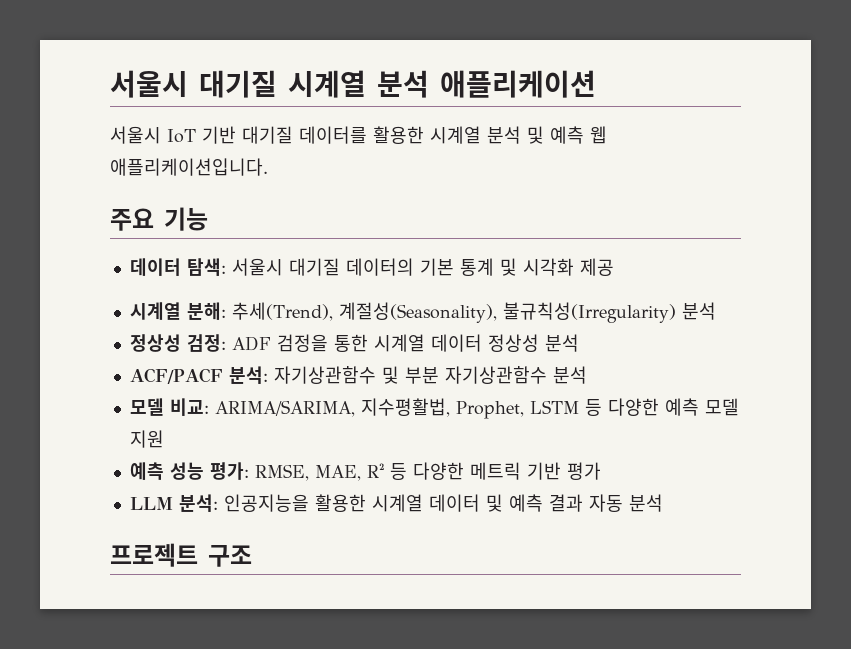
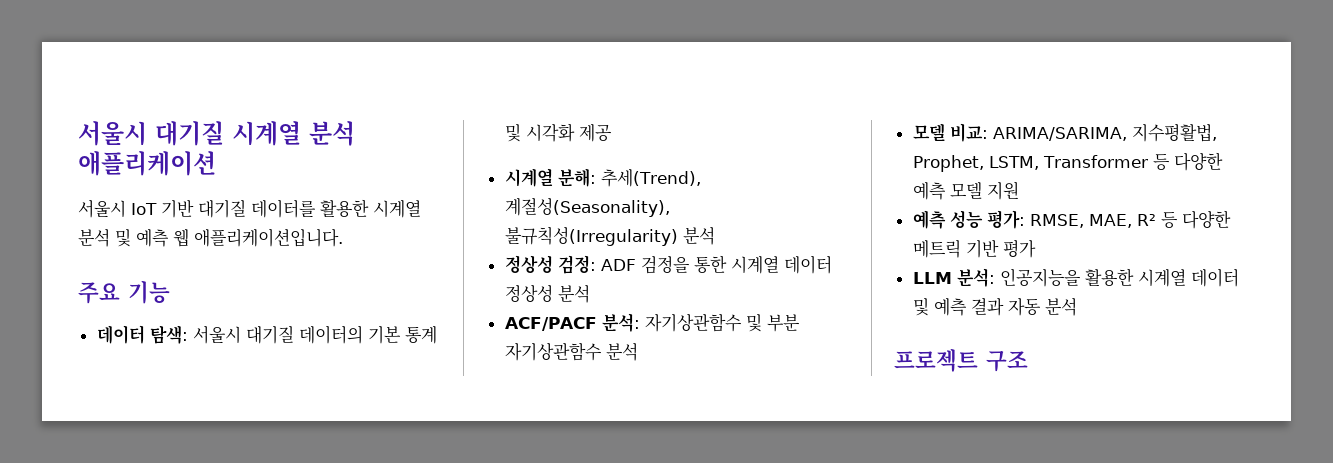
- 모델 비교: ARIMA/SARIMA, 지수평활법, Prophet, LSTM 등 다양한 예측 모델 지원
+ 모델 비교: ARIMA/SARIMA, 지수평활법, Prophet, LSTM, Transformer 등 다양한 예측 모델 지원

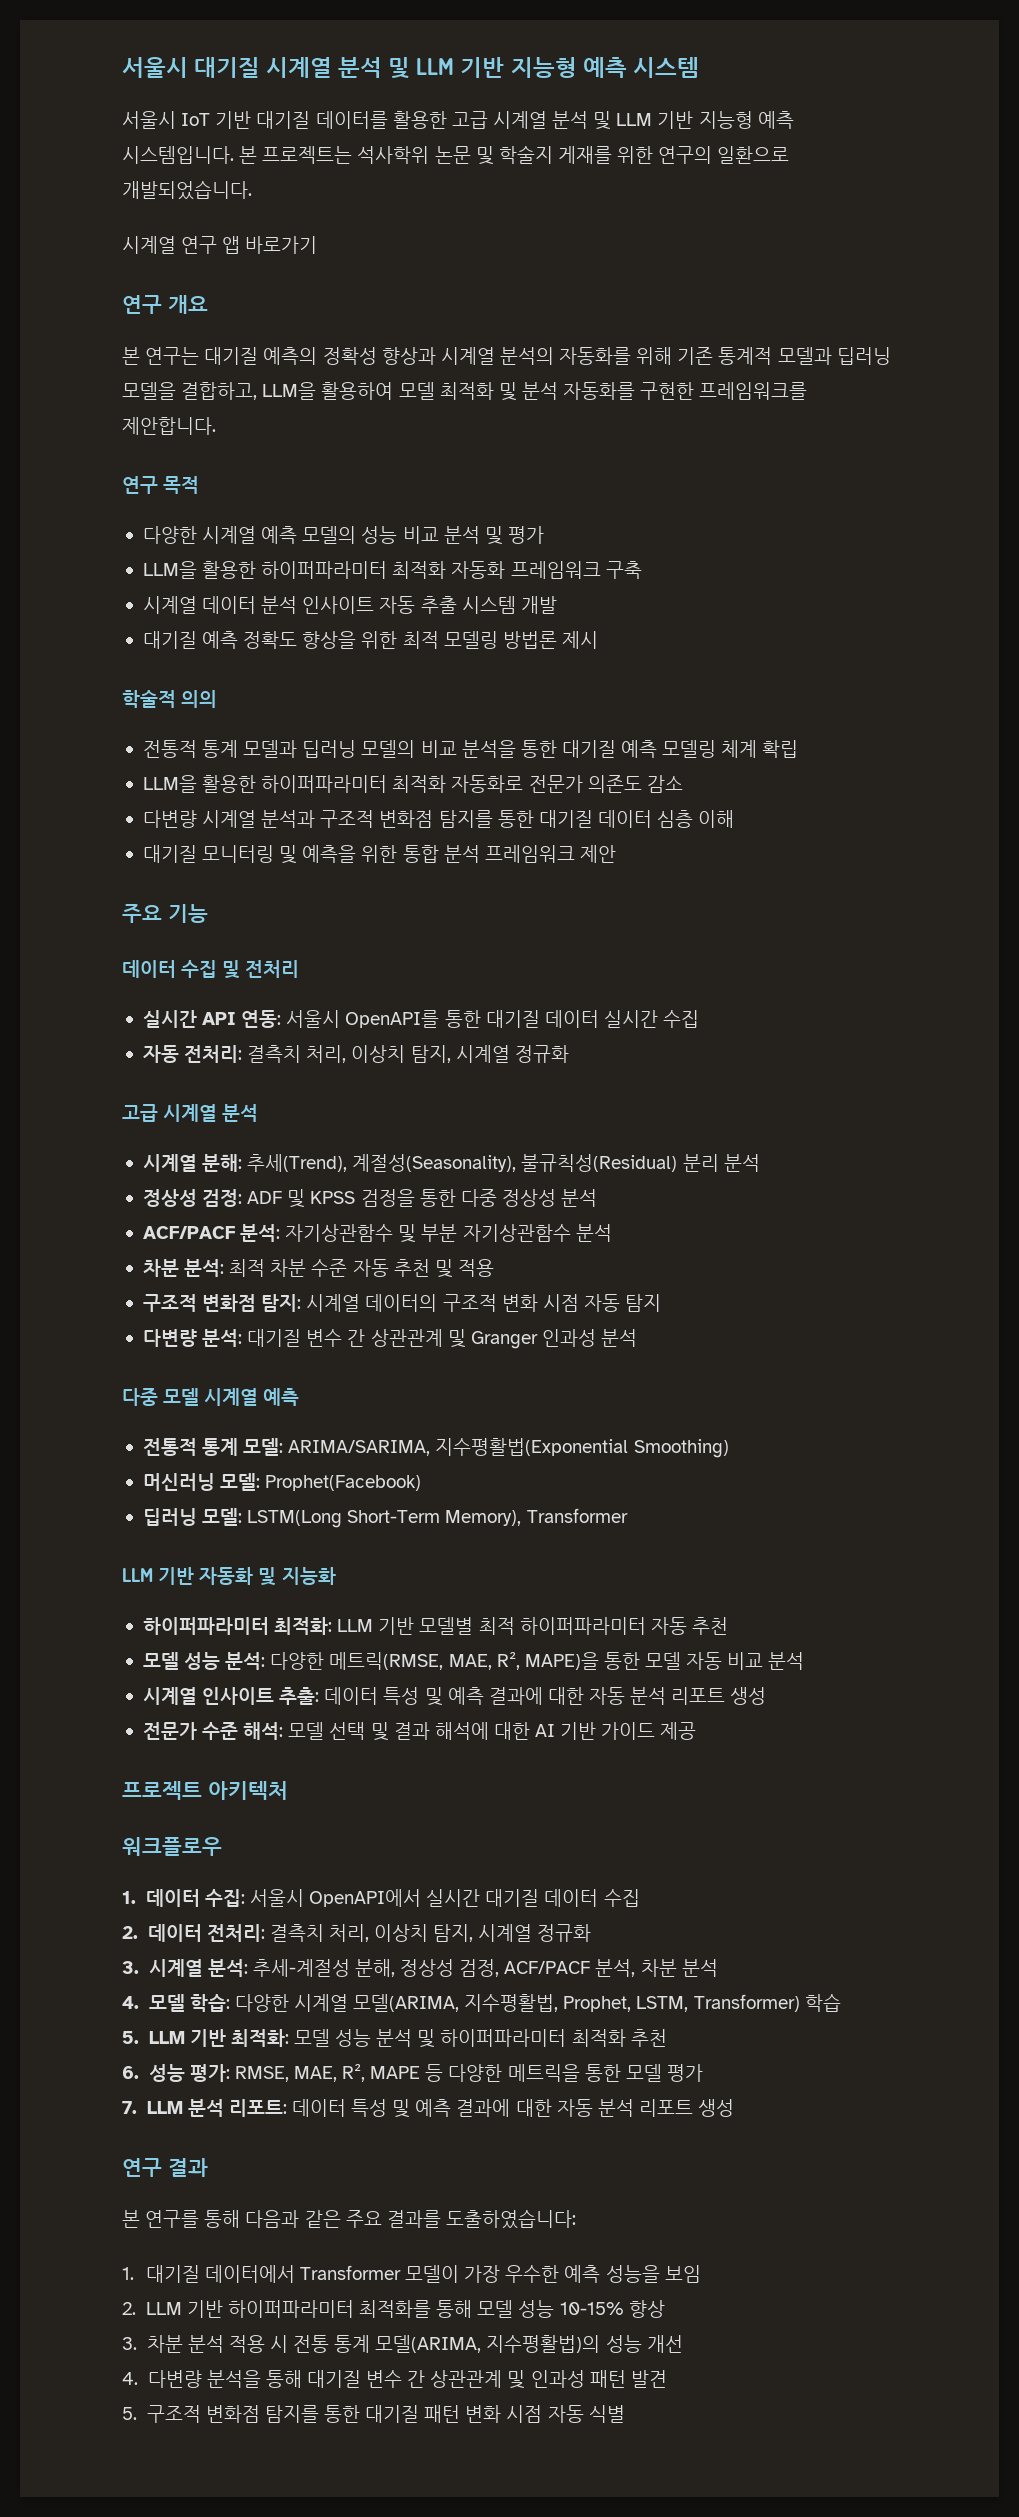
- 서울시 대기질 시계열 분석 애플리케이션
+ 서울시 대기질 시계열 분석 및 LLM 기반 지능형 예측 시스템
- 서울시 IoT 기반 대기질 데이터를 활용한 시계열 분석 및 예측 웹 애플리케이션입니다.
+ 서울시 IoT 기반 대기질 데이터를 활용한 고급 시계열 분석 및 LLM 기반 지능형 예측 시스템입니다. 본 프로젝트는 석사학위 논문 및 학술지 게재를 위한 연구의 일환으로 개발되었습니다.
+ 시계열 연구 앱 바로가기
+ 연구 개요
+ 본 연구는 대기질 예측의 정확성 향상과 시계열 분석의 자동화를 위해 기존 통계적 모델과 딥러닝 모델을 결합하고, LLM을 활용하여 모델 최적화 및 분석 자동화를 구현한 프레임워크를 제안합니다.
+ 연구 목적
+ 다양한 시계열 예측 모델의 성능 비교 분석 및 평가
+ LLM을 활용한 하이퍼파라미터 최적화 자동화 프레임워크 구축
+ 시계열 데이터 분석 인사이트 자동 추출 시스템 개발
+ 대기질 예측 정확도 향상을 위한 최적 모델링 방법론 제시
+ 학술적 의의
+ 전통적 통계 모델과 딥러닝 모델의 비교 분석을 통한 대기질 예측 모델링 체계 확립
+ LLM을 활용한 하이퍼파라미터 최적화 자동화로 전문가 의존도 감소
+ 다변량 시계열 분석과 구조적 변화점 탐지를 통한 대기질 데이터 심층 이해
+ 대기질 모니터링 및 예측을 위한 통합 분석 프레임워크 제안
  주요 기능
- 데이터 탐색: 서울시 대기질 데이터의 기본 통계 및 시각화 제공
+ 데이터 수집 및 전처리
+ 실시간 API 연동: 서울시 OpenAPI를 통한 대기질 데이터 실시간 수집
+ 자동 전처리: 결측치 처리, 이상치 탐지, 시계열 정규화
+ 고급 시계열 분석
- 시계열 분해: 추세(Trend), 계절성(Seasonality), 불규칙성(Irregularity) 분석
+ 시계열 분해: 추세(Trend), 계절성(Seasonality), 불규칙성(Residual) 분리 분석
- 정상성 검정: ADF 검정을 통한 시계열 데이터 정상성 분석
+ 정상성 검정: ADF 및 KPSS 검정을 통한 다중 정상성 분석
- 모델 비교: ARIMA/SARIMA, 지수평활법, Prophet, LSTM, Transformer 등 다양한 예측 모델 지원
- 예측 성능 평가: RMSE, MAE, R² 등 다양한 메트릭 기반 평가
- LLM 분석: 인공지능을 활용한 시계열 데이터 및 예측 결과 자동 분석
- 프로젝트 구조
+ 차분 분석: 최적 차분 수준 자동 추천 및 적용
+ 구조적 변화점 탐지: 시계열 데이터의 구조적 변화 시점 자동 탐지
+ 다변량 분석: 대기질 변수 간 상관관계 및 Granger 인과성 분석
+ 다중 모델 시계열 예측
+ 전통적 통계 모델: ARIMA/SARIMA, 지수평활법(Exponential Smoothing)
+ 머신러닝 모델: Prophet(Facebook)
+ 딥러닝 모델: LSTM(Long Short-Term Memory), Transformer
+ LLM 기반 자동화 및 지능화
+ 하이퍼파라미터 최적화: LLM 기반 모델별 최적 하이퍼파라미터 자동 추천
+ 모델 성능 분석: 다양한 메트릭(RMSE, MAE, R², MAPE)을 통한 모델 자동 비교 분석
+ 시계열 인사이트 추출: 데이터 특성 및 예측 결과에 대한 자동 분석 리포트 생성
+ 전문가 수준 해석: 모델 선택 및 결과 해석에 대한 AI 기반 가이드 제공
+ 프로젝트 아키텍처
+ 워크플로우
+ 1. 데이터 수집: 서울시 OpenAPI에서 실시간 대기질 데이터 수집
+ 2. 데이터 전처리: 결측치 처리, 이상치 탐지, 시계열 정규화
+ 3. 시계열 분석: 추세-계절성 분해, 정상성 검정, ACF/PACF 분석, 차분 분석
+ 4. 모델 학습: 다양한 시계열 모델(ARIMA, 지수평활법, Prophet, LSTM, Transformer) 학습
+ 5. LLM 기반 최적화: 모델 성능 분석 및 하이퍼파라미터 최적화 추천
+ 6. 성능 평가: RMSE, MAE, R², MAPE 등 다양한 메트릭을 통한 모델 평가
+ 7. LLM 분석 리포트: 데이터 특성 및 예측 결과에 대한 자동 분석 리포트 생성
+ 연구 결과
+ 본 연구를 통해 다음과 같은 주요 결과를 도출하였습니다:
+ 1. 대기질 데이터에서 Transformer 모델이 가장 우수한 예측 성능을 보임
+ 2. LLM 기반 하이퍼파라미터 최적화를 통해 모델 성능 10-15% 향상
+ 3. 차분 분석 적용 시 전통 통계 모델(ARIMA, 지수평활법)의 성능 개선
+ 4. 다변량 분석을 통해 대기질 변수 간 상관관계 및 인과성 패턴 발견
+ 5. 구조적 변화점 탐지를 통한 대기질 패턴 변화 시점 자동 식별

